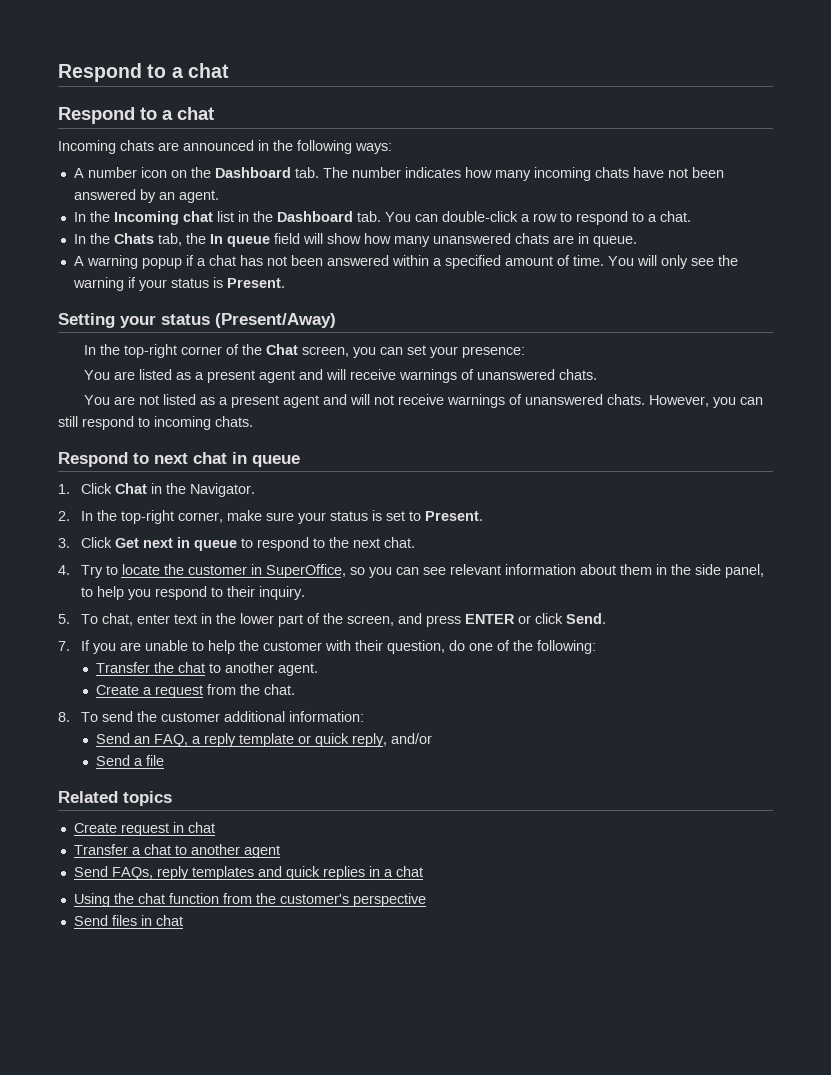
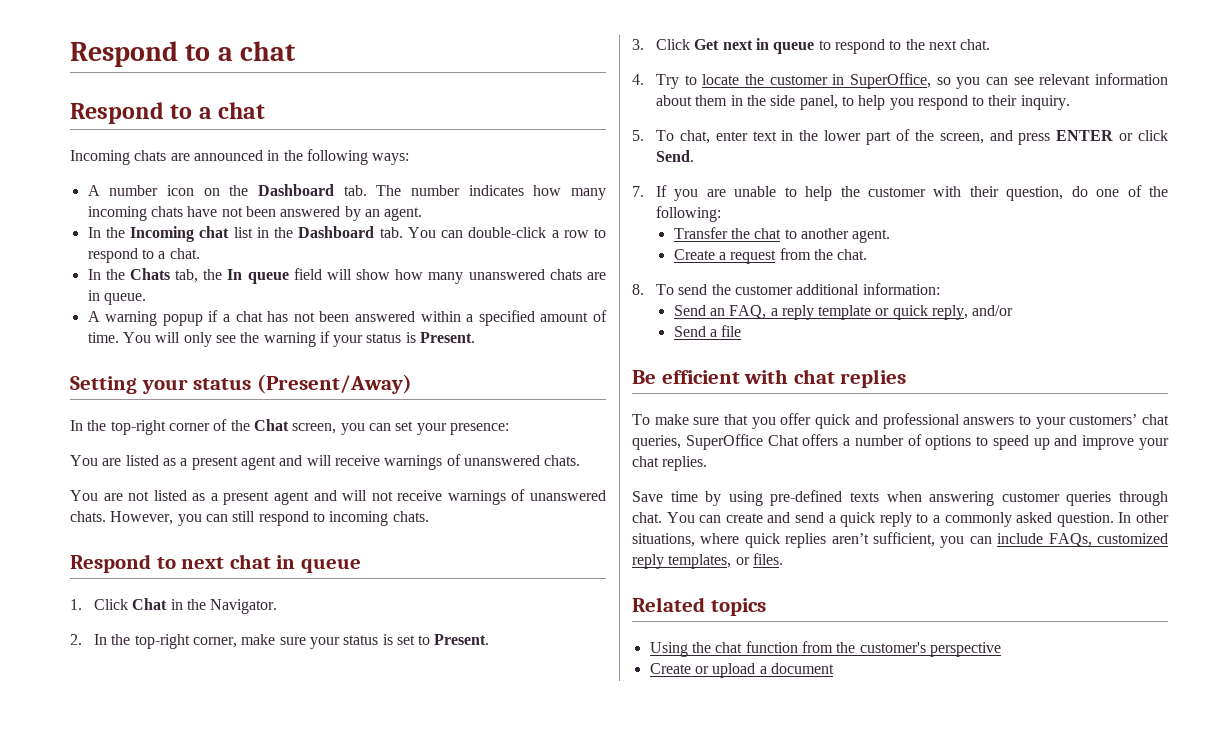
+ Be efficient with chat replies
+ To make sure that you offer quick and professional answers to your customers’ chat queries, SuperOffice Chat offers a number of options to speed up and improve your chat replies.
+ Save time by using pre-defined texts when answering customer queries through chat. You can create and send a quick reply to a commonly asked question. In other situations, where quick replies aren’t sufficient, you can include FAQs, customized reply templates, or files.
  Related topics
- Create request in chat
- Transfer a chat to another agent
- Send FAQs, reply templates and quick replies in a chat
- Send files in chat
+ Create or upload a document

